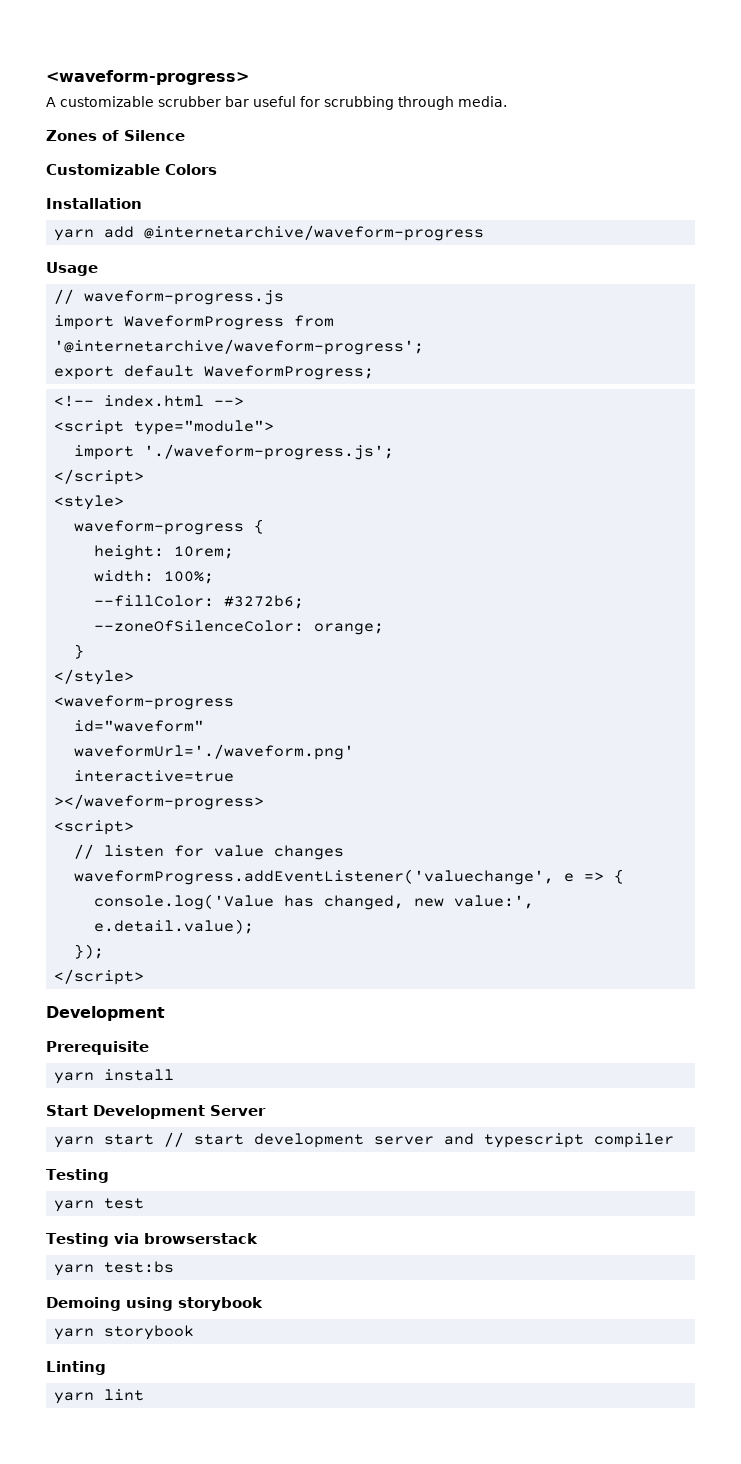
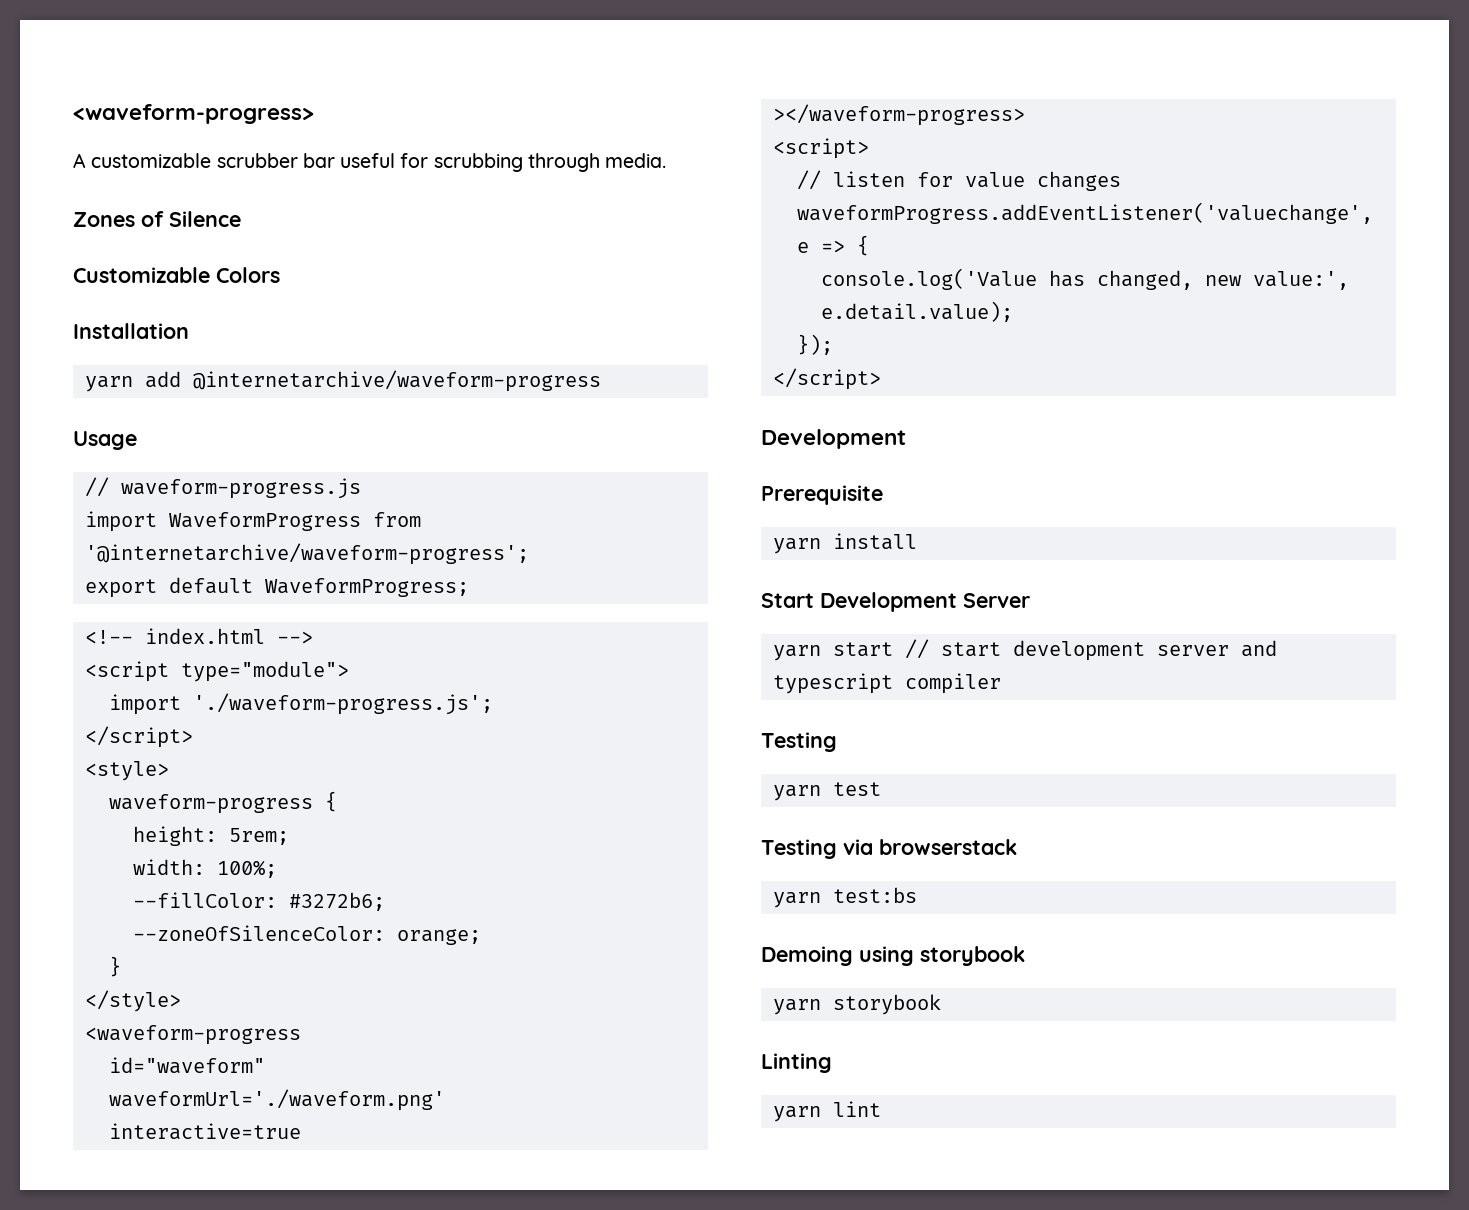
- height: 10rem;
+ height: 5rem;

